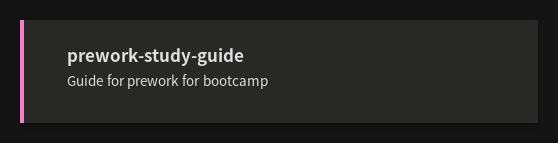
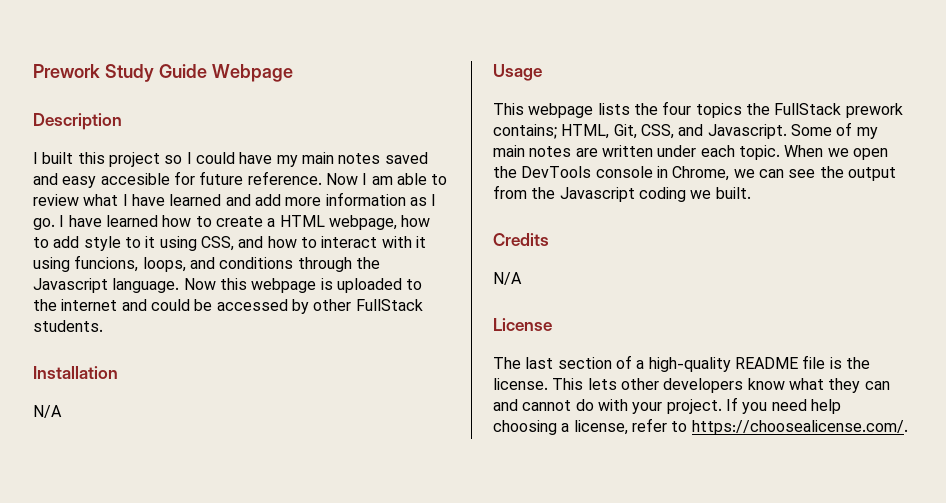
- prework-study-guide
- Guide for prework for bootcamp
+ Prework Study Guide Webpage
+ Description
+ I built this project so I could have my main notes saved and easy accesible for future reference. Now I am able to review what I have learned and add more information as I go. I have learned how to create a HTML webpage, how to add style to it using CSS, and how to interact with it using funcions, loops, and conditions through the Javascript language. Now this webpage is uploaded to the internet and could be accessed by other FullStack students.
+ Installation
+ N/A
+ Usage
+ This webpage lists the four topics the FullStack prework contains; HTML, Git, CSS, and Javascript. Some of my main notes are written under each topic. When we open the DevTools console in Chrome, we can see the output from the Javascript coding we built.
+ Credits
+ N/A
+ License
+ The last section of a high-quality README file is the license. This lets other developers know what they can and cannot do with your project. If you need help choosing a license, refer to https://choosealicense.com/.

